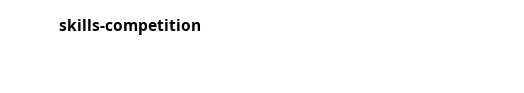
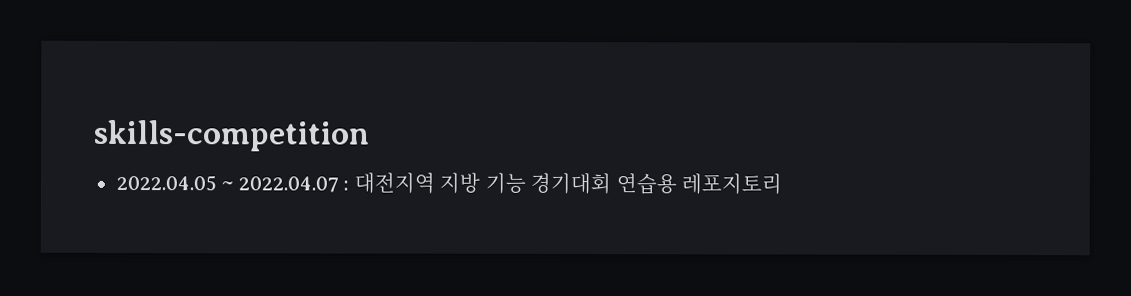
+ 2022.04.05 ~ 2022.04.07 : 대전지역 지방 기능 경기대회 연습용 레포지토리

